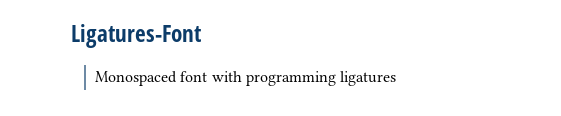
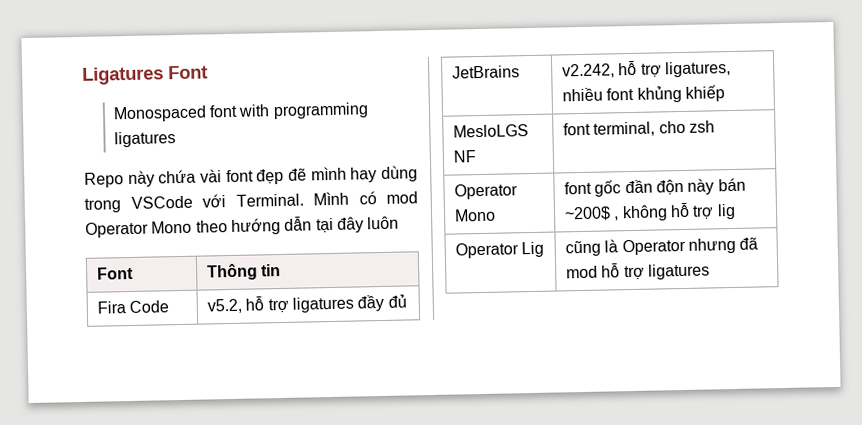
- Ligatures-Font
+ Ligatures Font
+ Repo này chứa vài font đẹp đẽ mình hay dùng trong VSCode với Terminal. Mình có mod Operator Mono theo hướng dẫn tại đây luôn
+ Font | Thông tin
+ Fira Code | v5.2, hỗ trợ ligatures đầy đủ
+ JetBrains | v2.242, hỗ trợ ligatures, nhiều font khủng khiếp
+ MesloLGS NF | font terminal, cho zsh
+ Operator Mono | font gốc đần độn này bán ~200$ , không hỗ trợ lig
+ Operator Lig | cũng là Operator nhưng đã mod hỗ trợ ligatures

